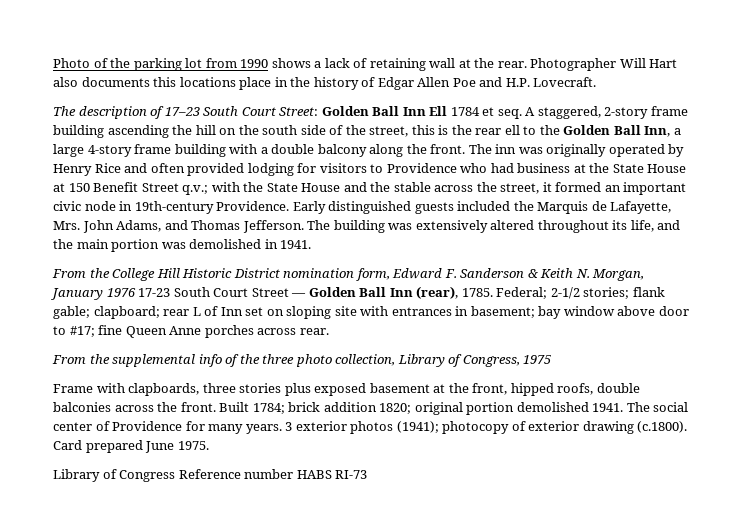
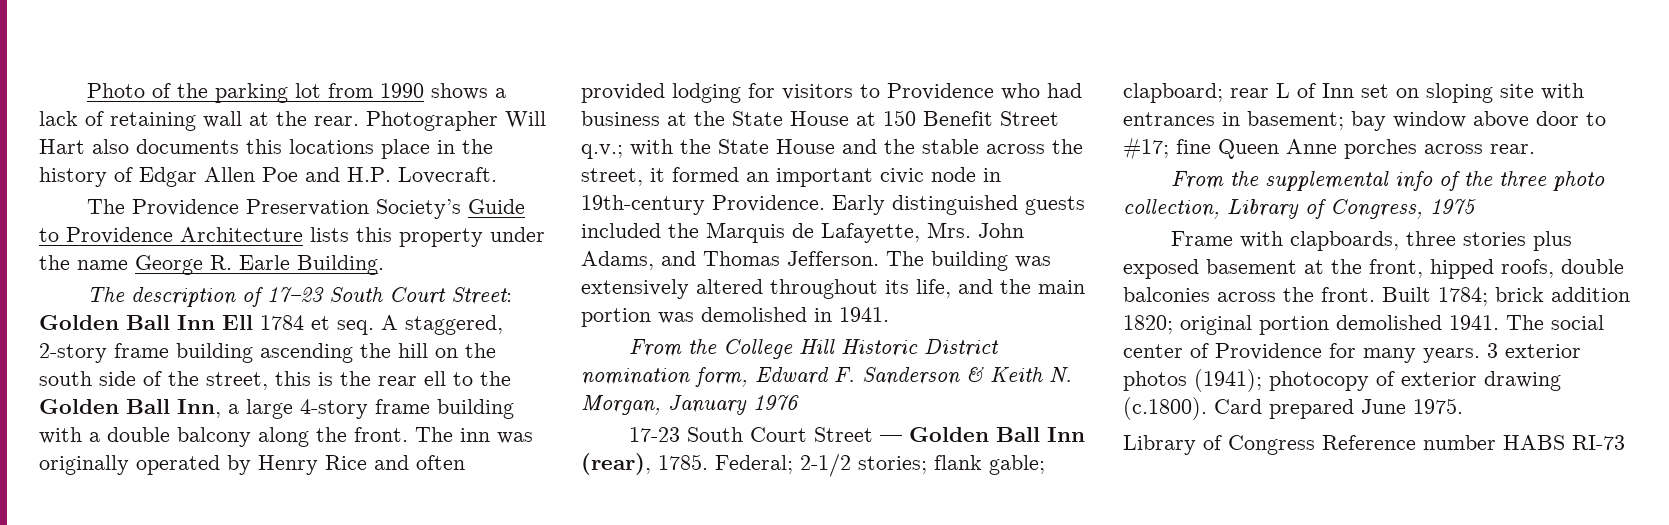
+ The Providence Preservation Society’s Guide to Providence Architecture lists this property under the name George R. Earle Building.
- From the College Hill Historic District nomination form, Edward F. Sanderson & Keith N. Morgan, January 1976 17-23 South Court Street — Golden Ball Inn (rear), 1785.
+ From the College Hill Historic District nomination form, Edward F. Sanderson & Keith N. Morgan, January 1976
+ 17-23 South Court Street — Golden Ball Inn (rear), 1785.

